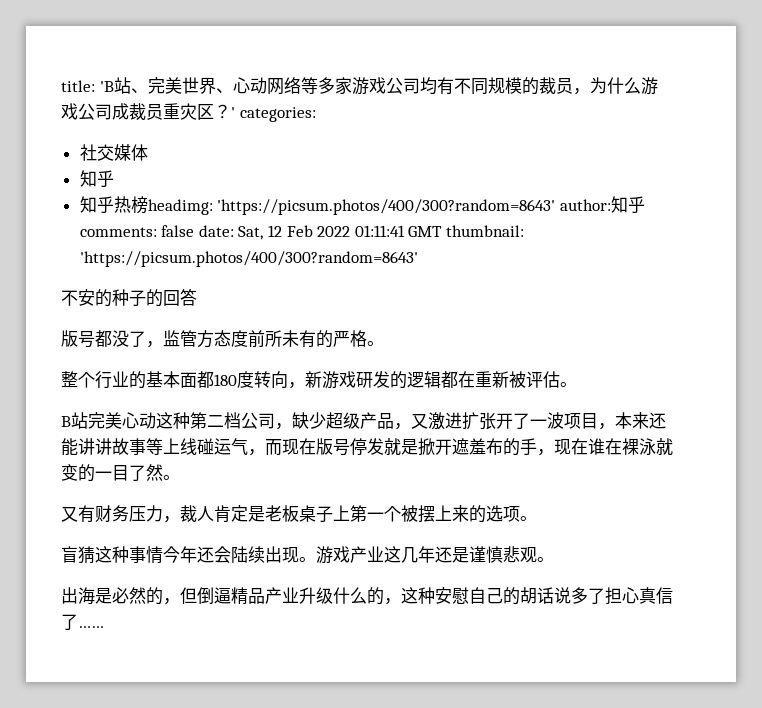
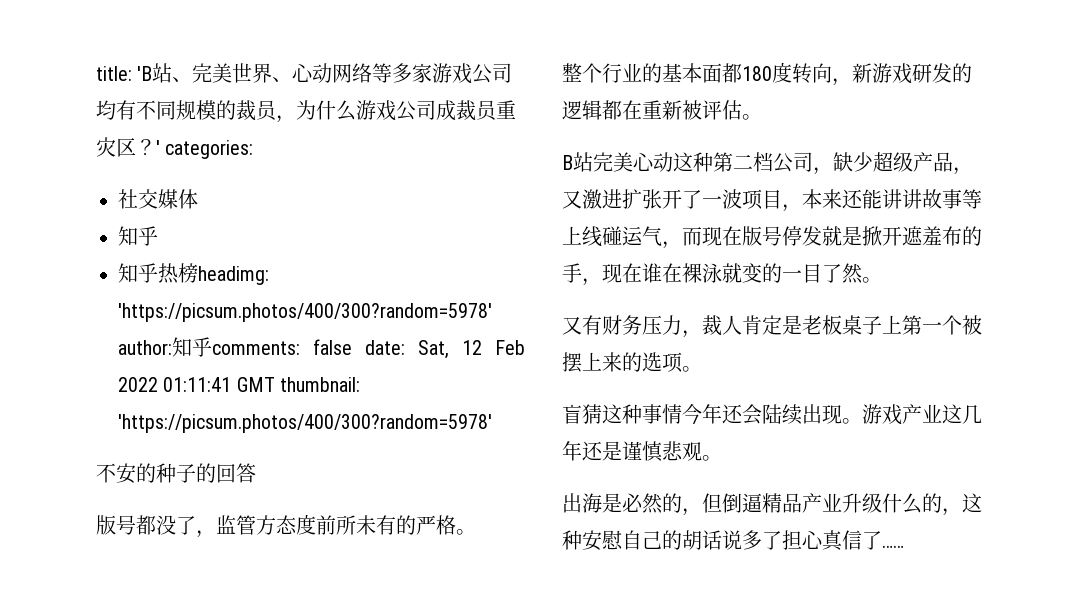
- 知乎热榜headimg: 'https://picsum.photos/400/300?random=8643' author:知乎comments: false date: Sat, 12 Feb 2022 01:11:41 GMT thumbnail: 'https://picsum.photos/400/300?random=8643'
+ 知乎热榜headimg: 'https://picsum.photos/400/300?random=5978' author:知乎comments: false date: Sat, 12 Feb 2022 01:11:41 GMT thumbnail: 'https://picsum.photos/400/300?random=5978'

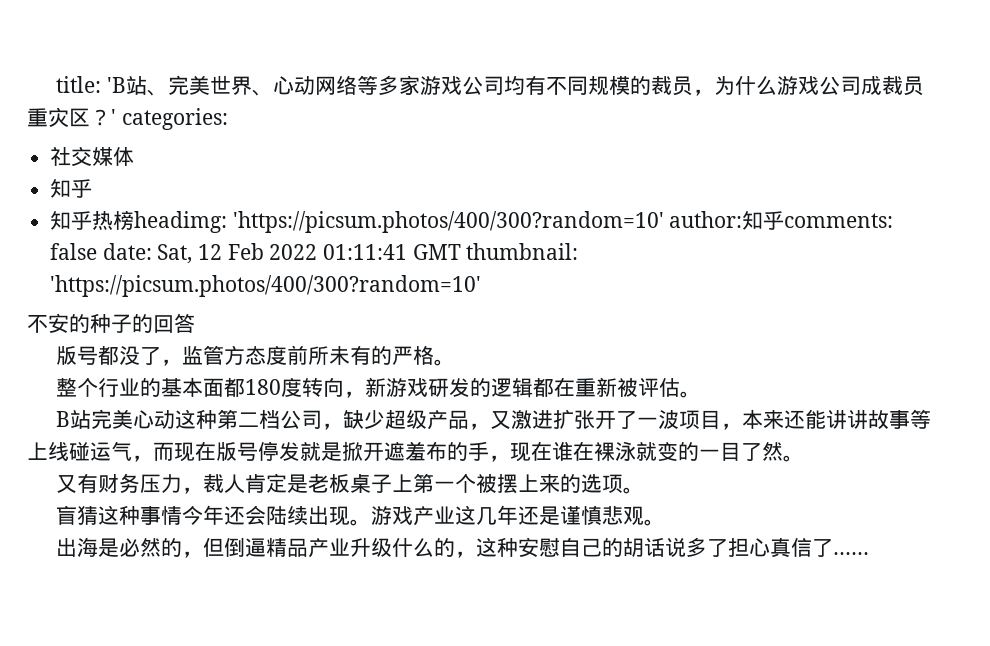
- 知乎热榜headimg: 'https://picsum.photos/400/300?random=5978' author:知乎comments: false date: Sat, 12 Feb 2022 01:11:41 GMT thumbnail: 'https://picsum.photos/400/300?random=5978'
+ 知乎热榜headimg: 'https://picsum.photos/400/300?random=10' author:知乎comments: false date: Sat, 12 Feb 2022 01:11:41 GMT thumbnail: 'https://picsum.photos/400/300?random=10'

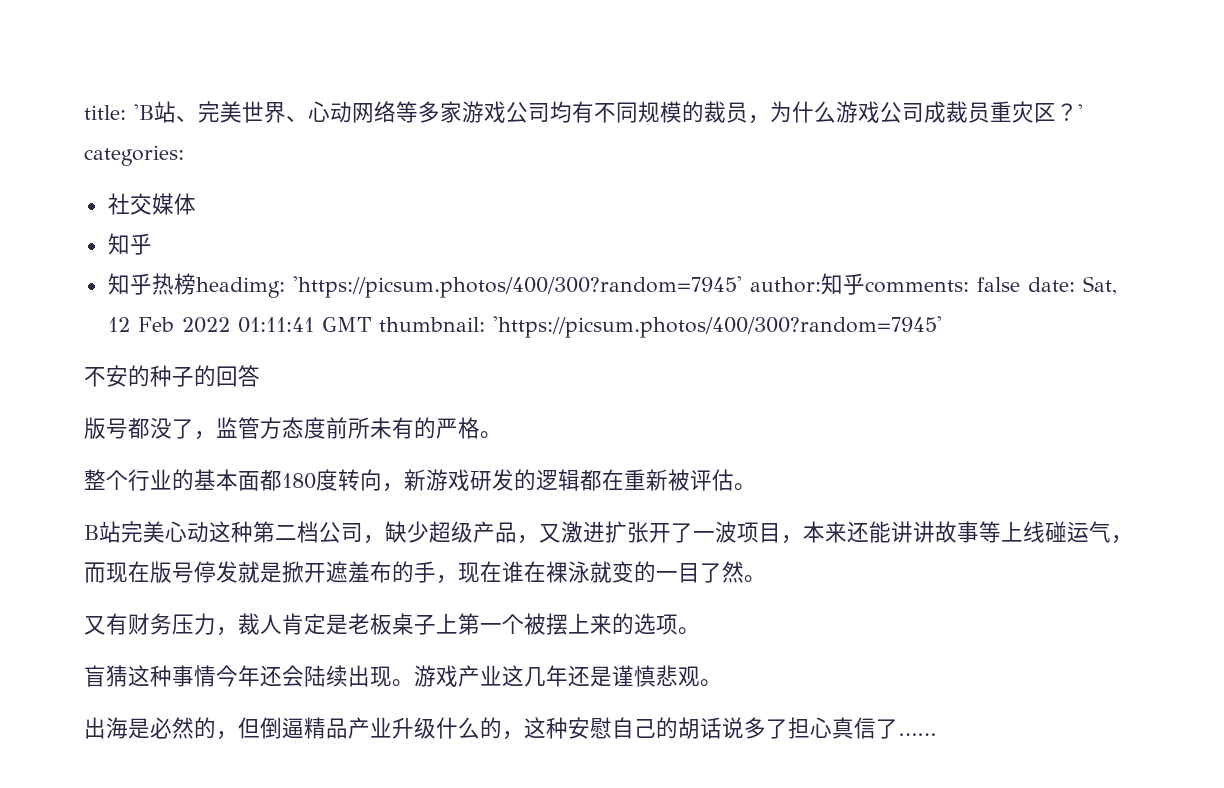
- 知乎热榜headimg: 'https://picsum.photos/400/300?random=10' author:知乎comments: false date: Sat, 12 Feb 2022 01:11:41 GMT thumbnail: 'https://picsum.photos/400/300?random=10'
+ 知乎热榜headimg: 'https://picsum.photos/400/300?random=7945' author:知乎comments: false date: Sat, 12 Feb 2022 01:11:41 GMT thumbnail: 'https://picsum.photos/400/300?random=7945'

